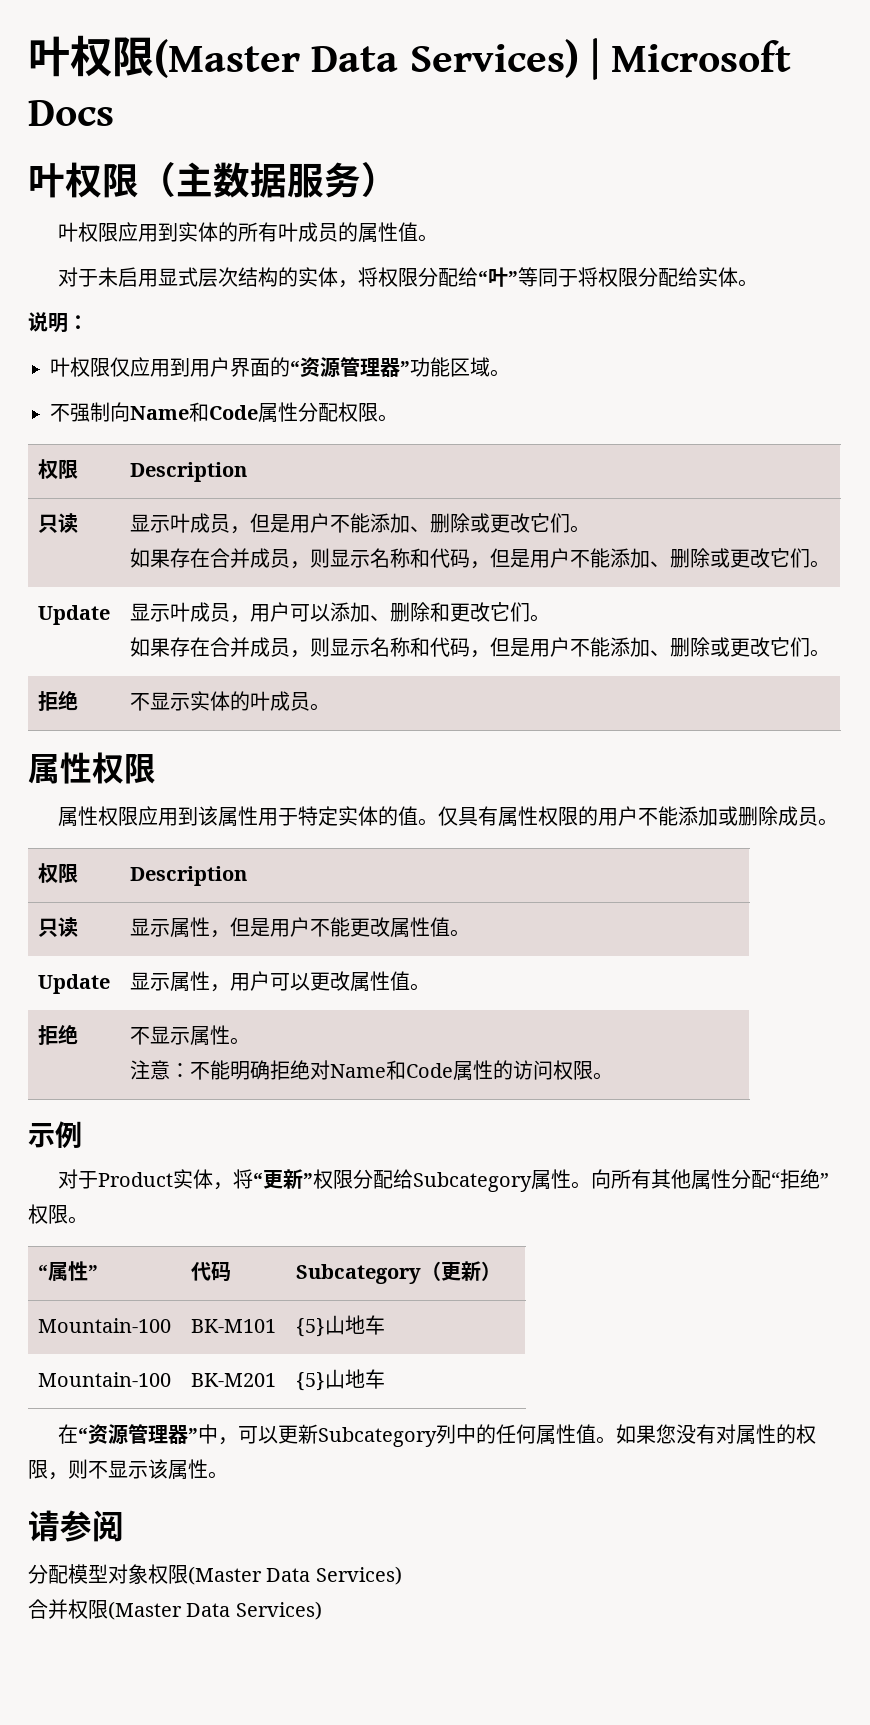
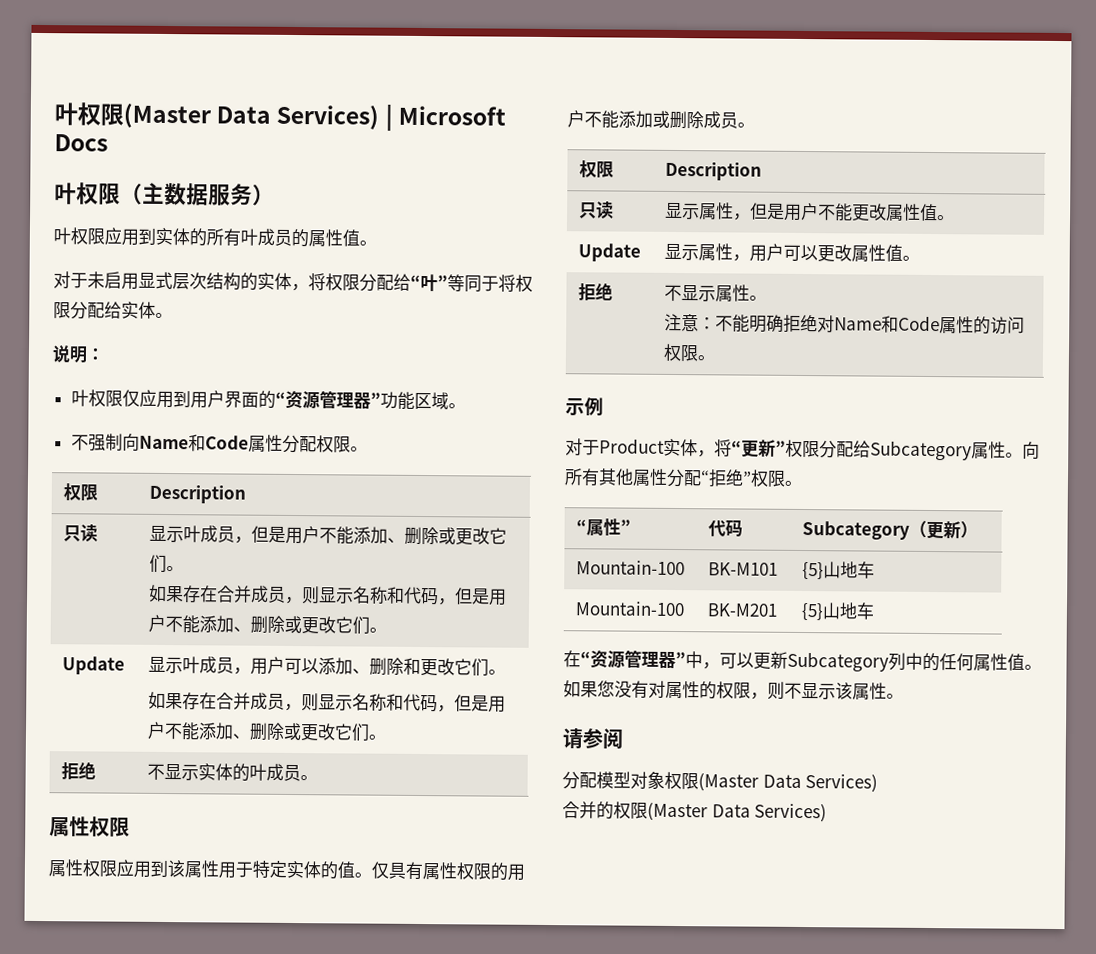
- 合并权限(Master Data Services)
+ 合并的权限(Master Data Services)

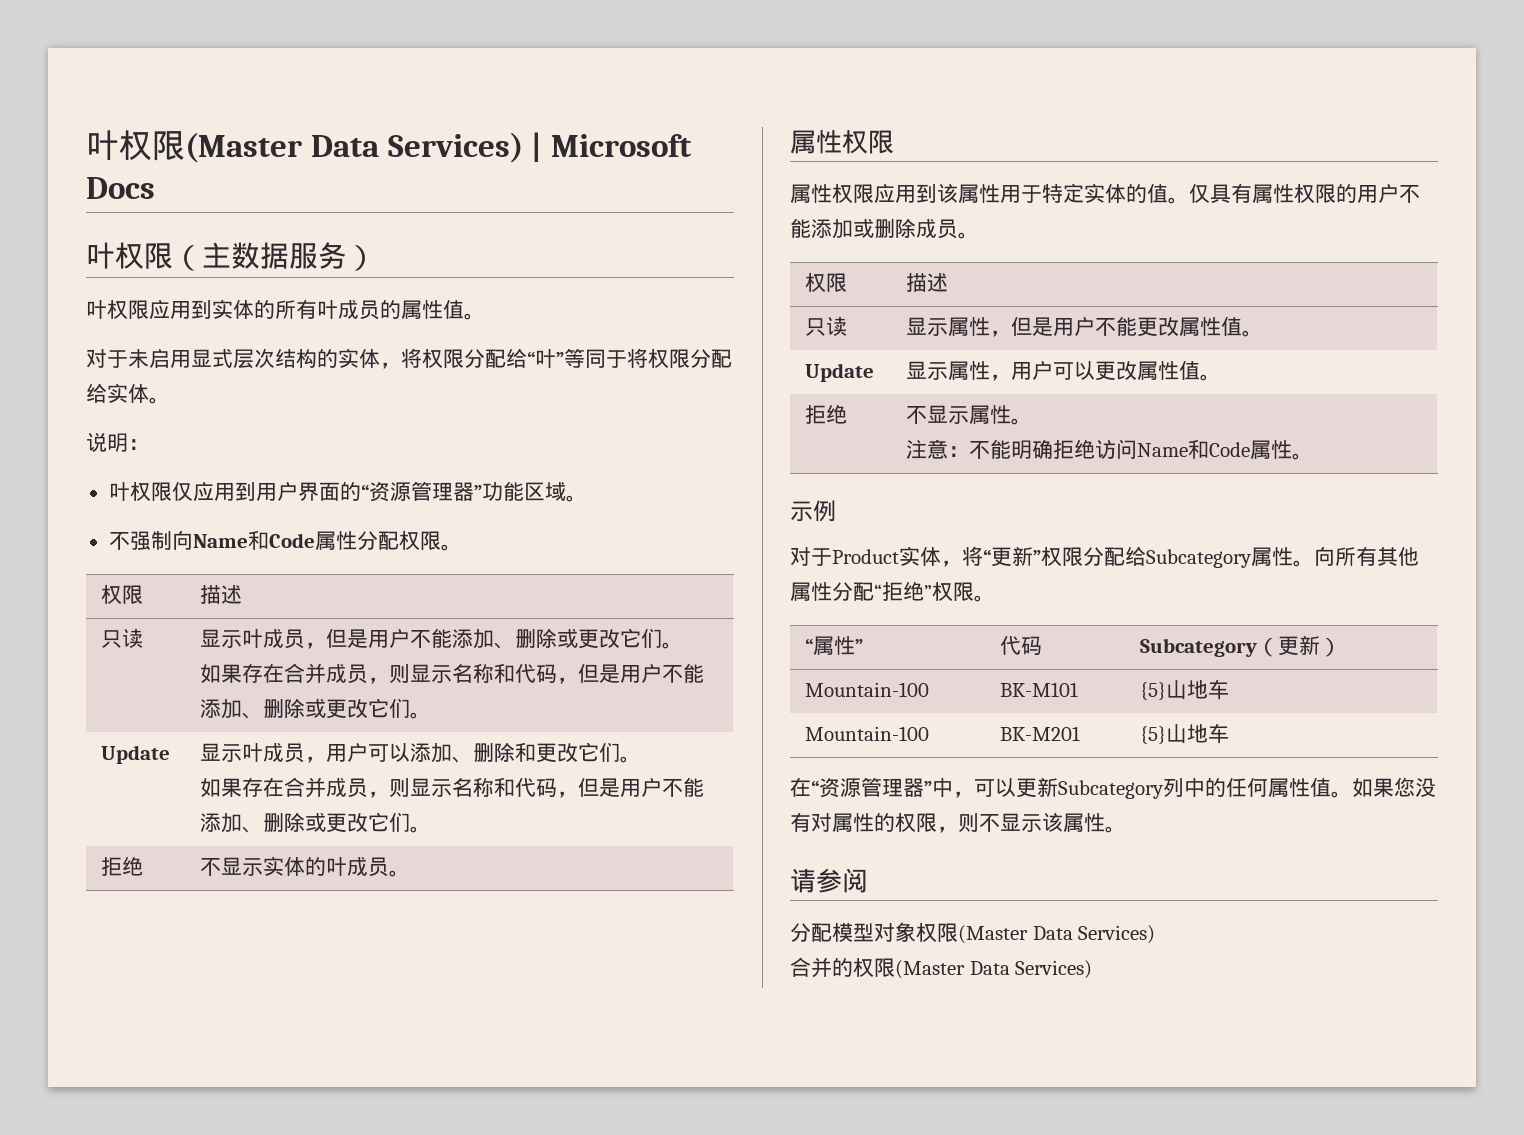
  不强制向Name和Code属性分配权限。
- 权限 | Description
+ 权限 | 描述
  仅具有属性权限的用户不能添加或删除成员。
- 权限 | Description
+ 权限 | 描述
  拒绝 | 不显示属性。
- 注意：不能明确拒绝对Name和Code属性的访问权限。
+ 注意：不能明确拒绝访问Name和Code属性。

